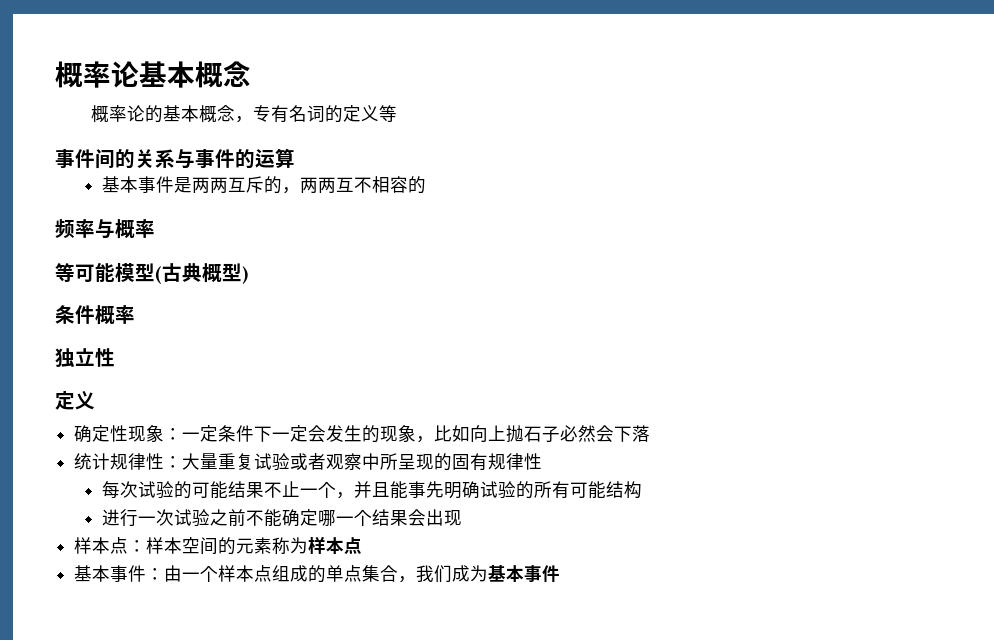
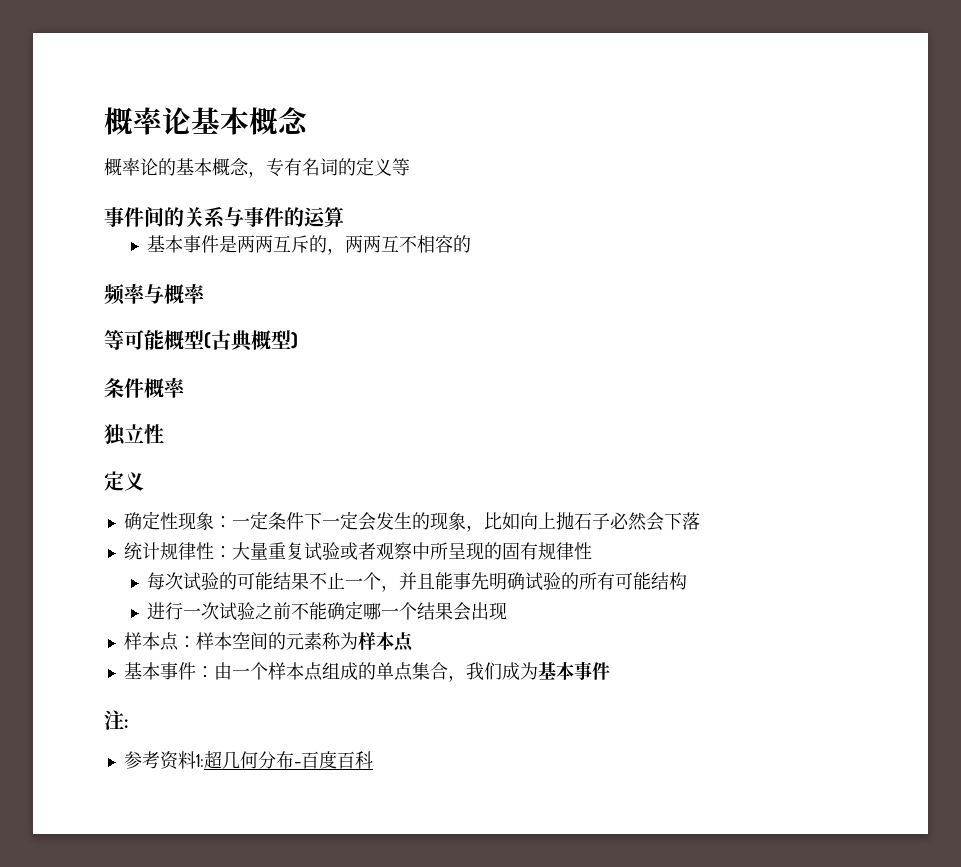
- 等可能模型(古典概型)
+ 等可能概型(古典概型)
+ 注:
+ 参考资料1:超几何分布-百度百科

